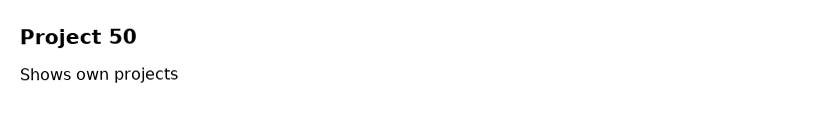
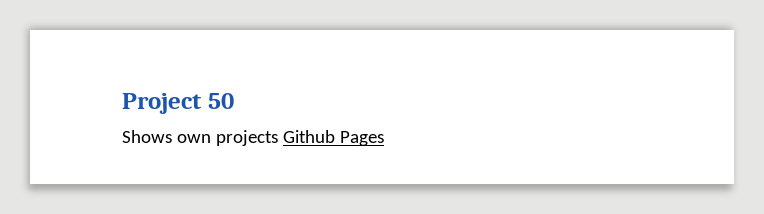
- Shows own projects
+ Shows own projects Github Pages

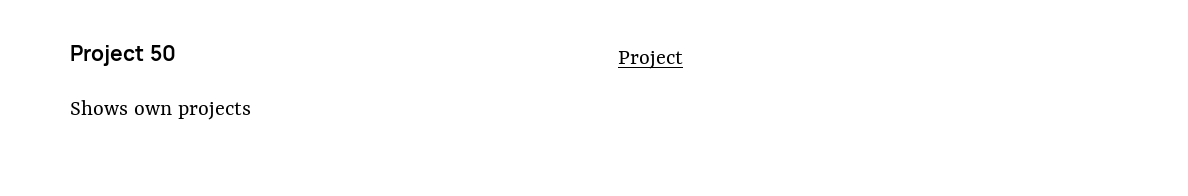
- Shows own projects Github Pages
+ Shows own projects
+ Project

